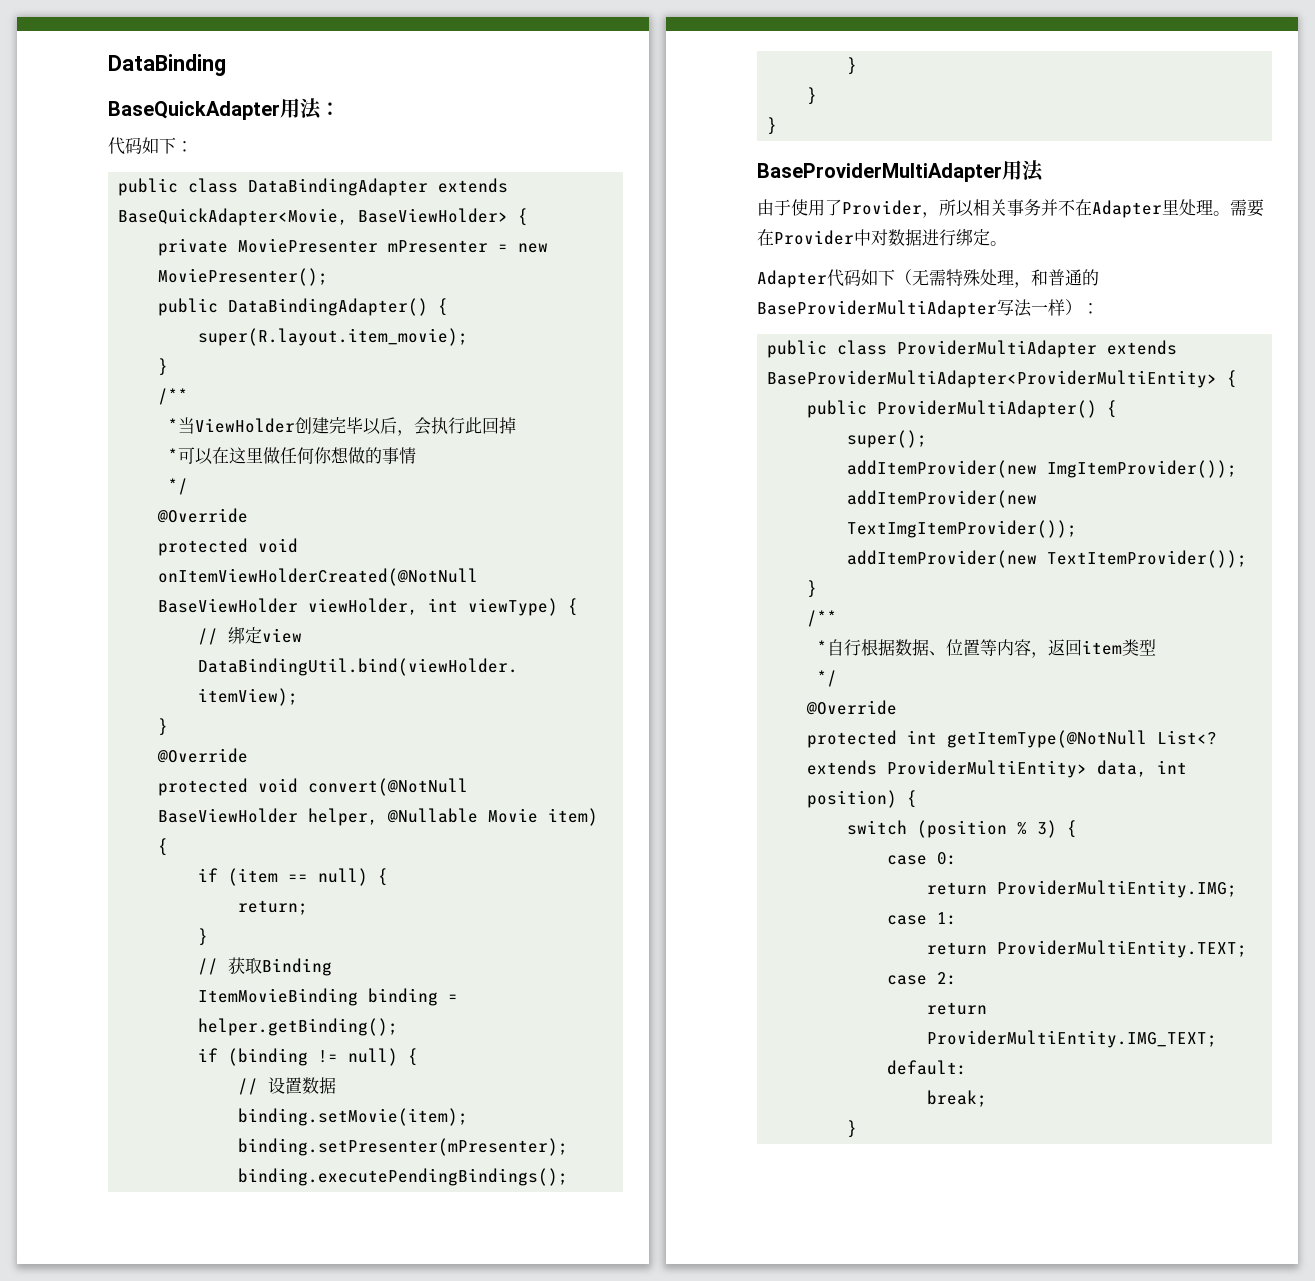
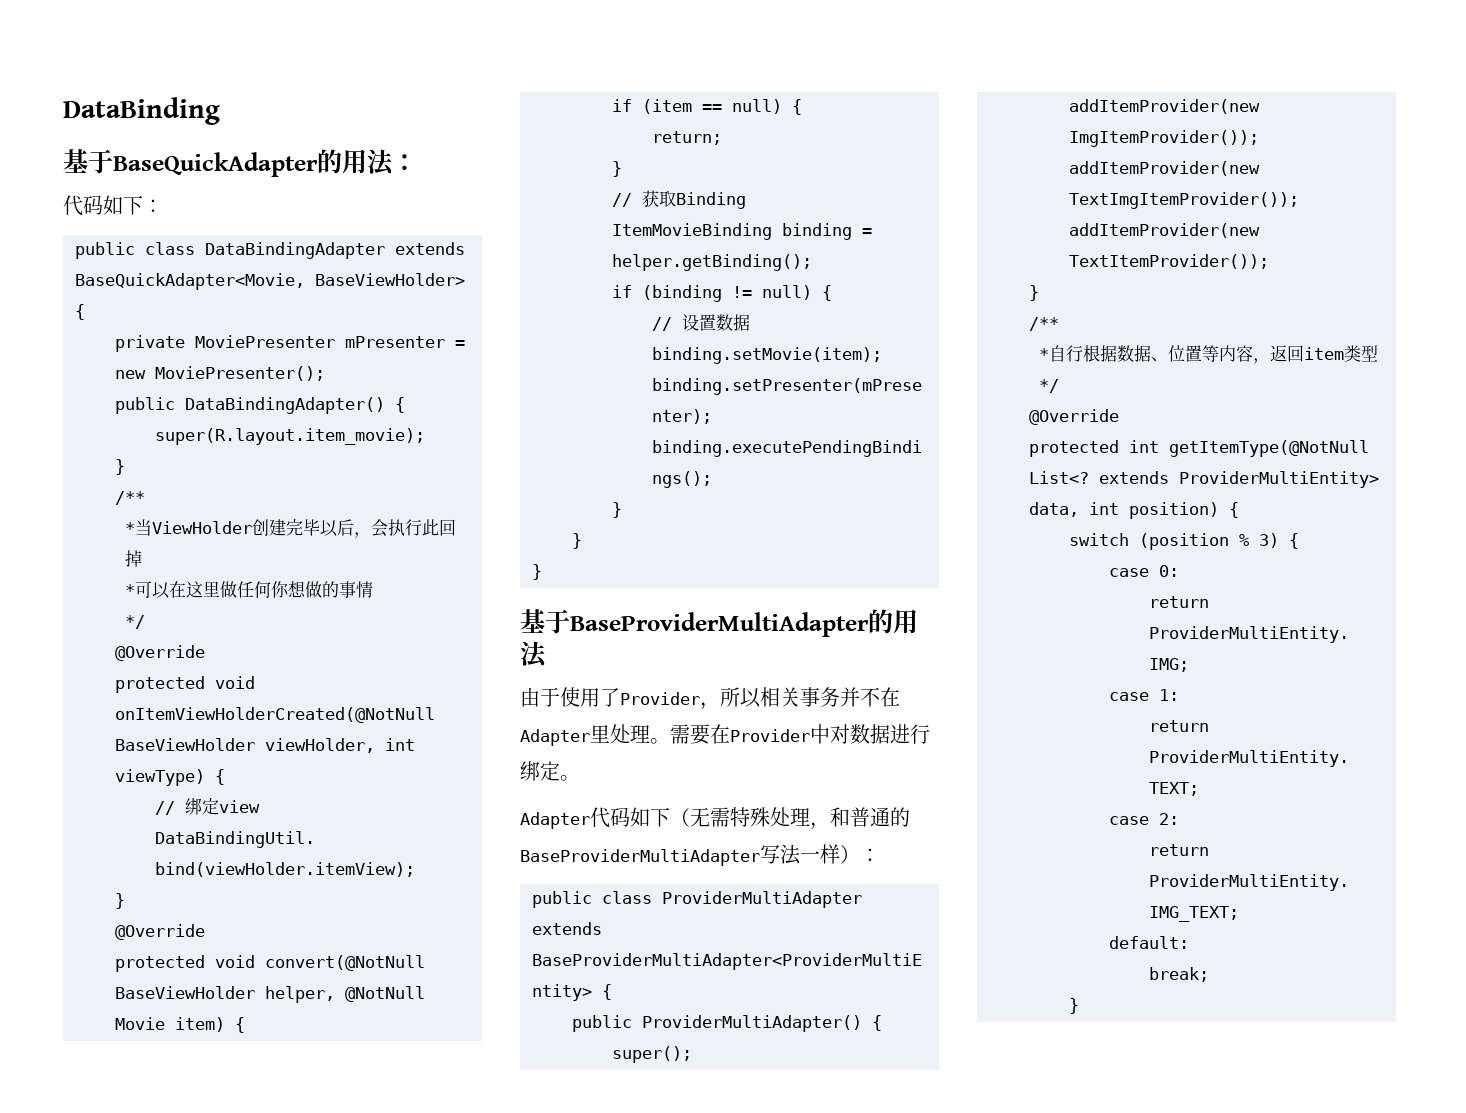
- BaseQuickAdapter用法：
+ 基于BaseQuickAdapter的用法：
- protected void convert(@NotNull BaseViewHolder helper, @Nullable Movie item) {
+ protected void convert(@NotNull BaseViewHolder helper, @NotNull Movie item) {
- BaseProviderMultiAdapter用法
+ 基于BaseProviderMultiAdapter的用法

